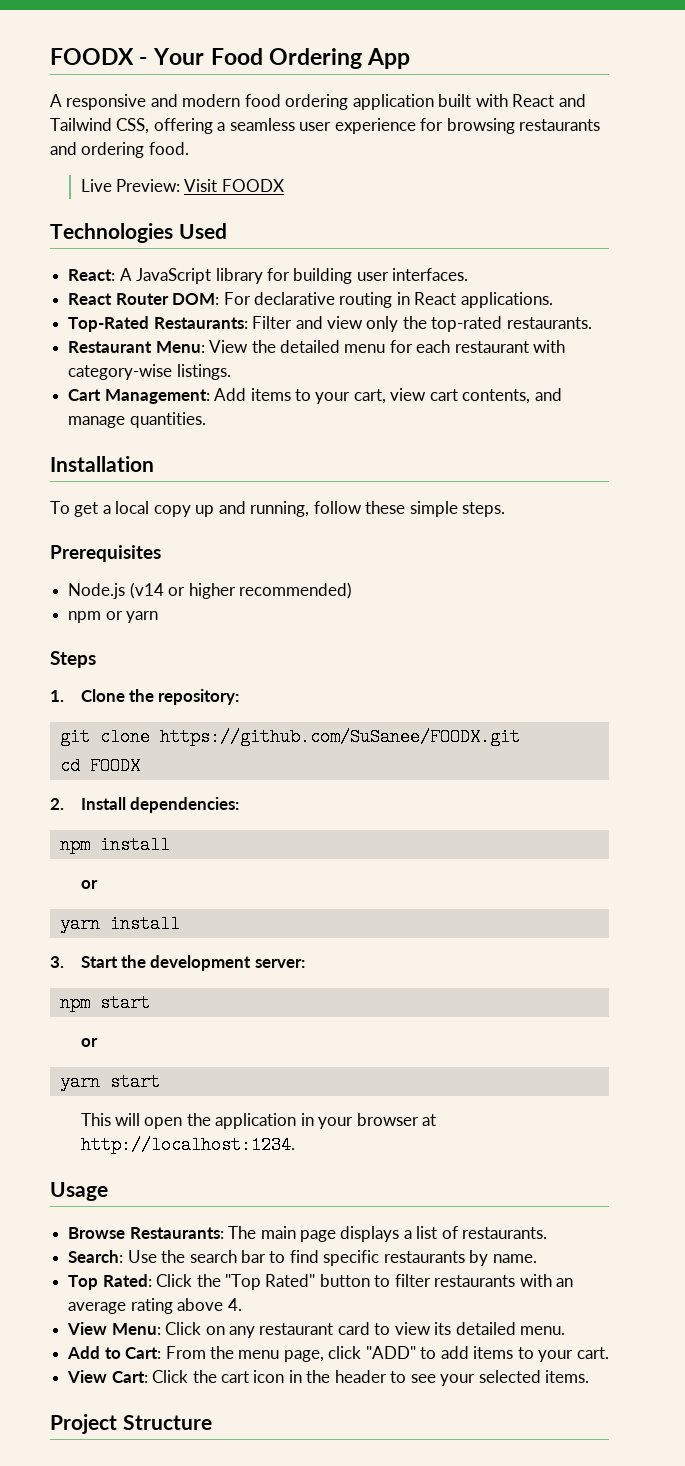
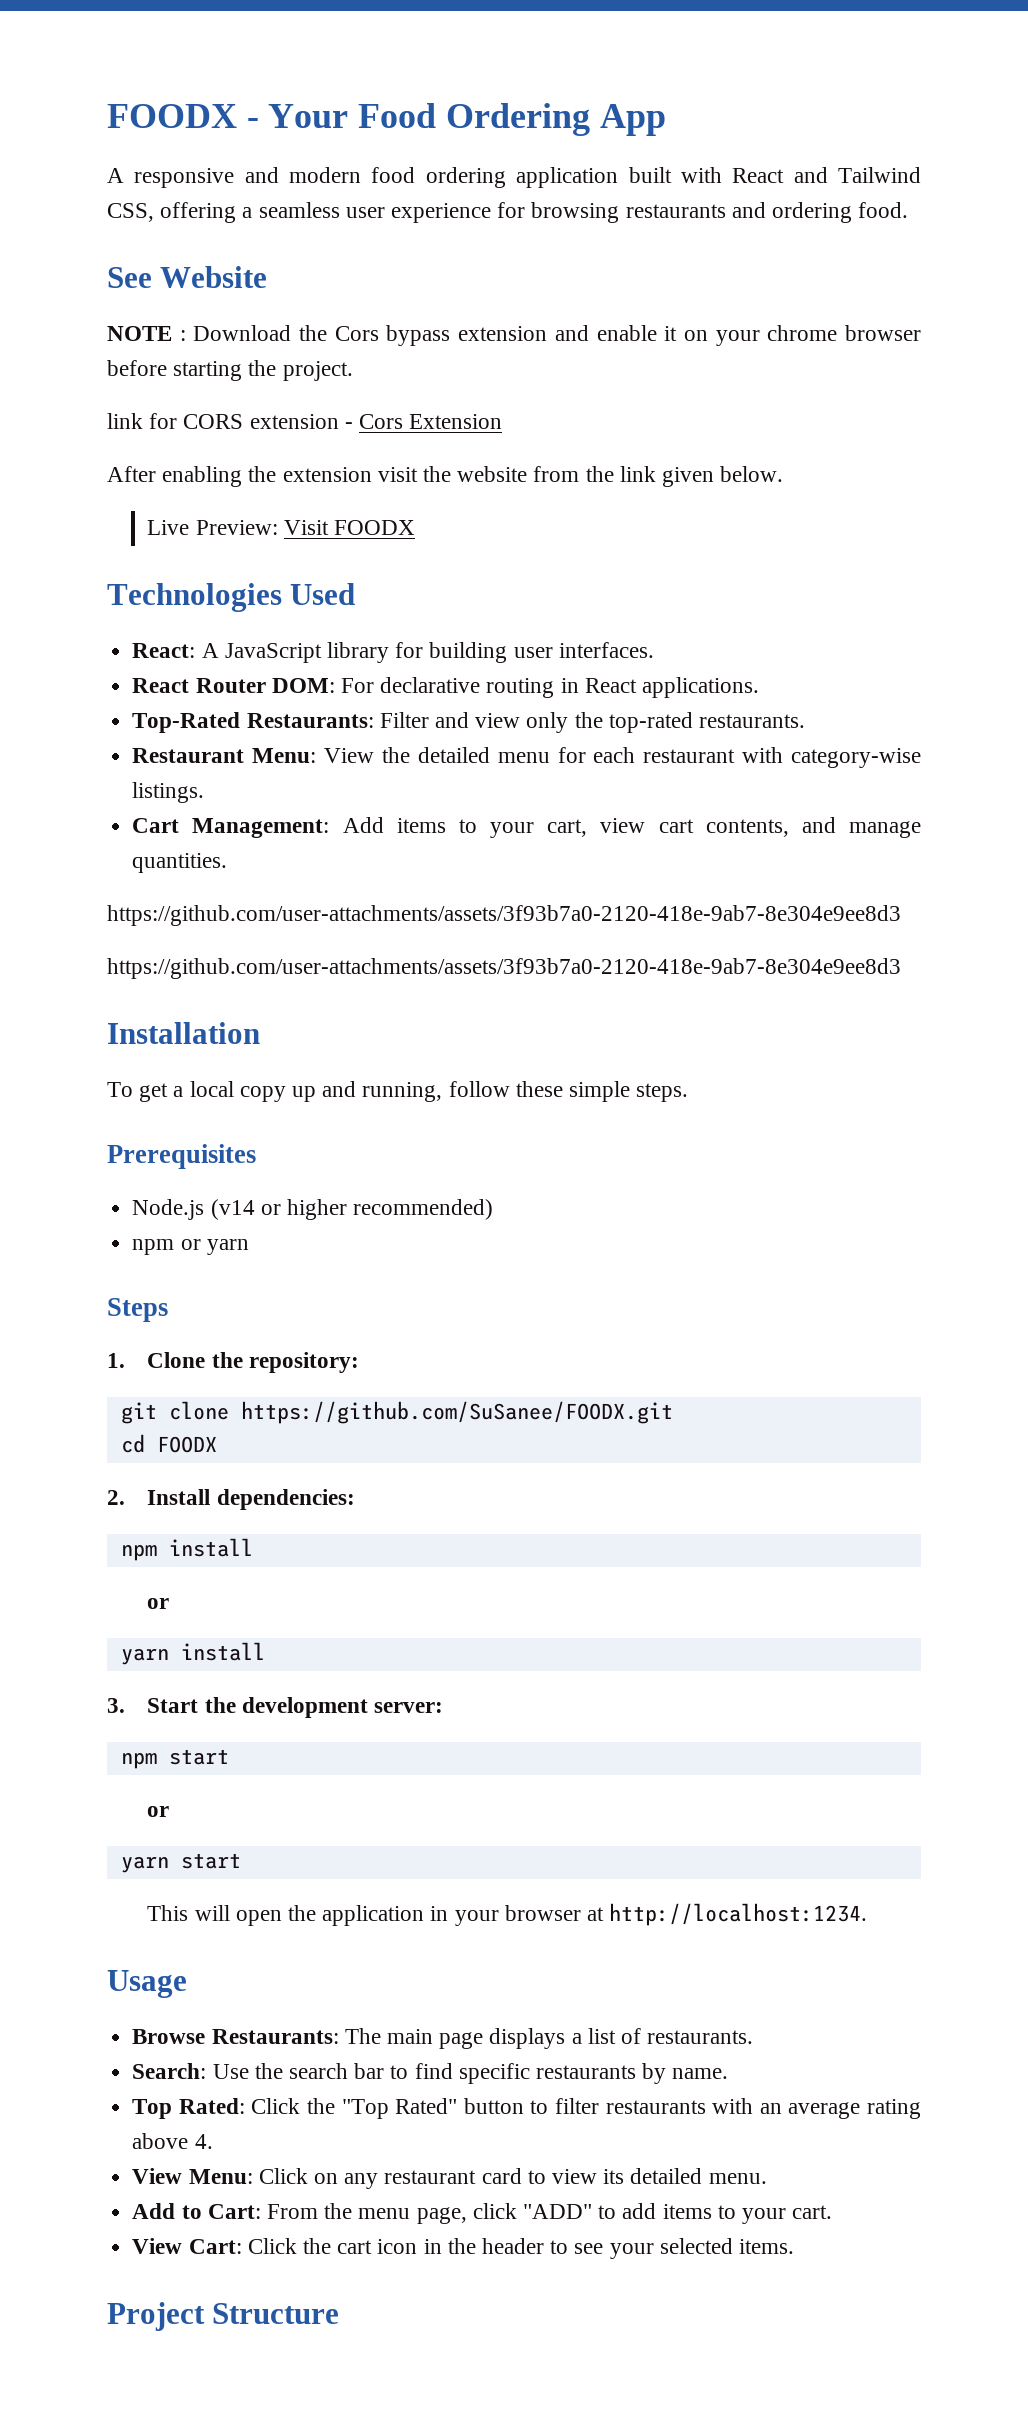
+ See Website
+ NOTE : Download the Cors bypass extension and enable it on your chrome browser before starting the project.
+ link for CORS extension - Cors Extension
+ After enabling the extension visit the website from the link given below.
  Cart Management: Add items to your cart, view cart contents, and manage quantities.
+ https://github.com/user-attachments/assets/3f93b7a0-2120-418e-9ab7-8e304e9ee8d3
+ https://github.com/user-attachments/assets/3f93b7a0-2120-418e-9ab7-8e304e9ee8d3

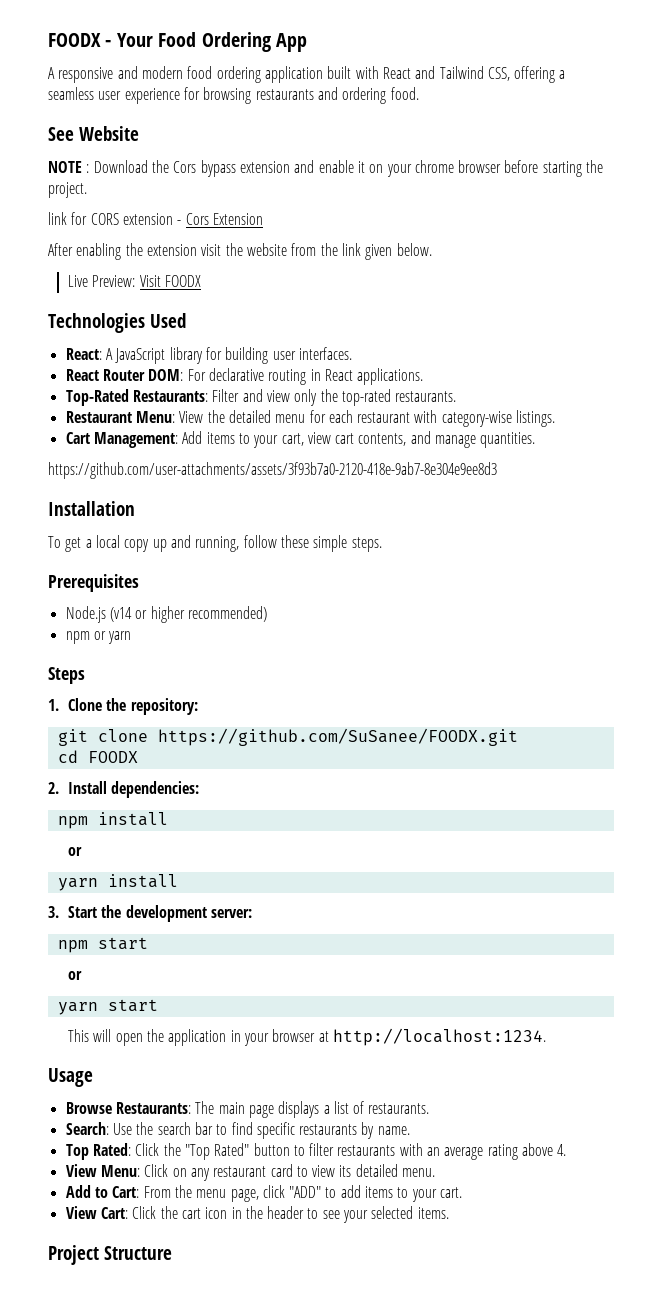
  Cart Management: Add items to your cart, view cart contents, and manage quantities.
- https://github.com/user-attachments/assets/3f93b7a0-2120-418e-9ab7-8e304e9ee8d3

